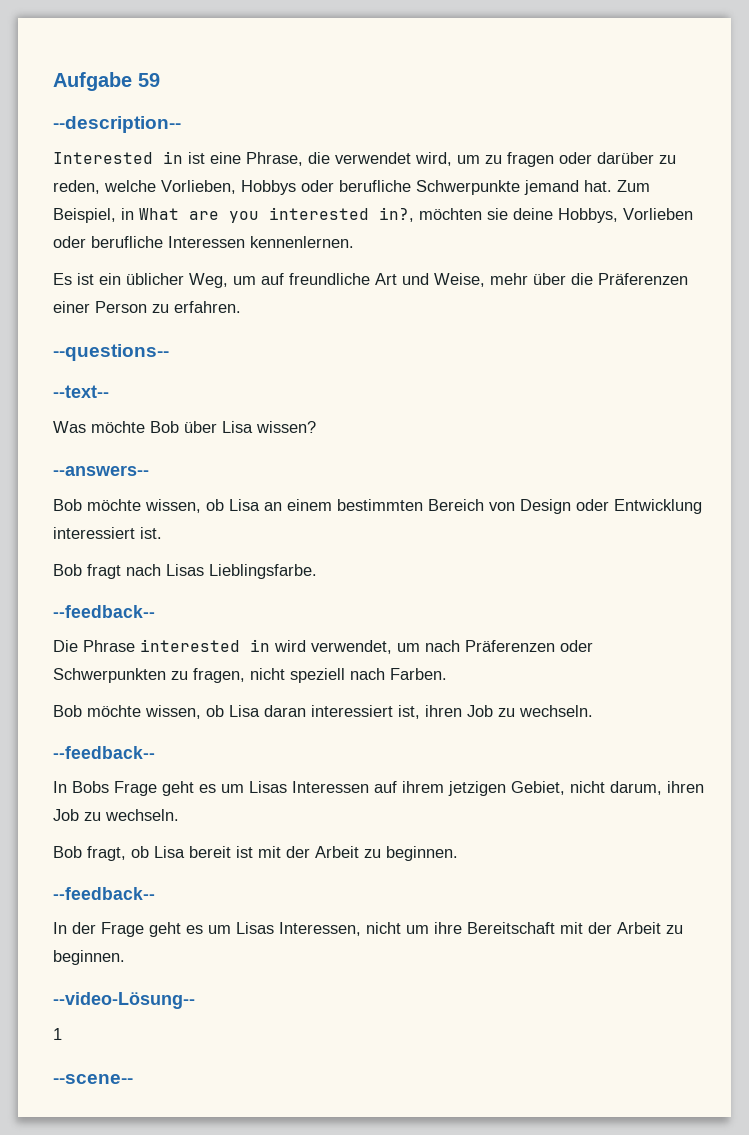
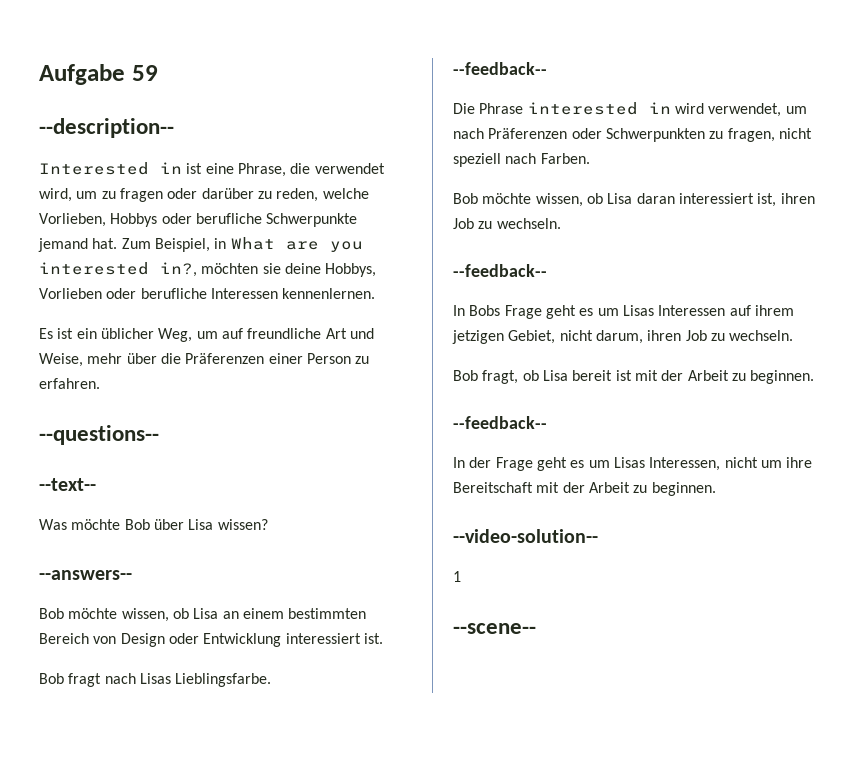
- --video-Lösung--
+ --video-solution--

